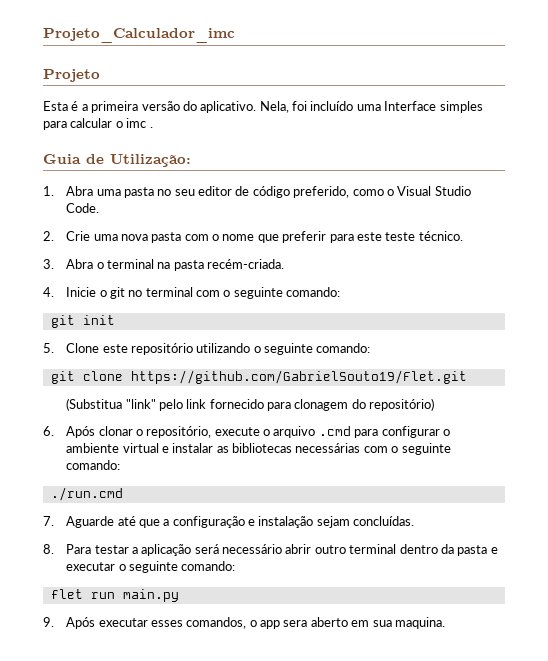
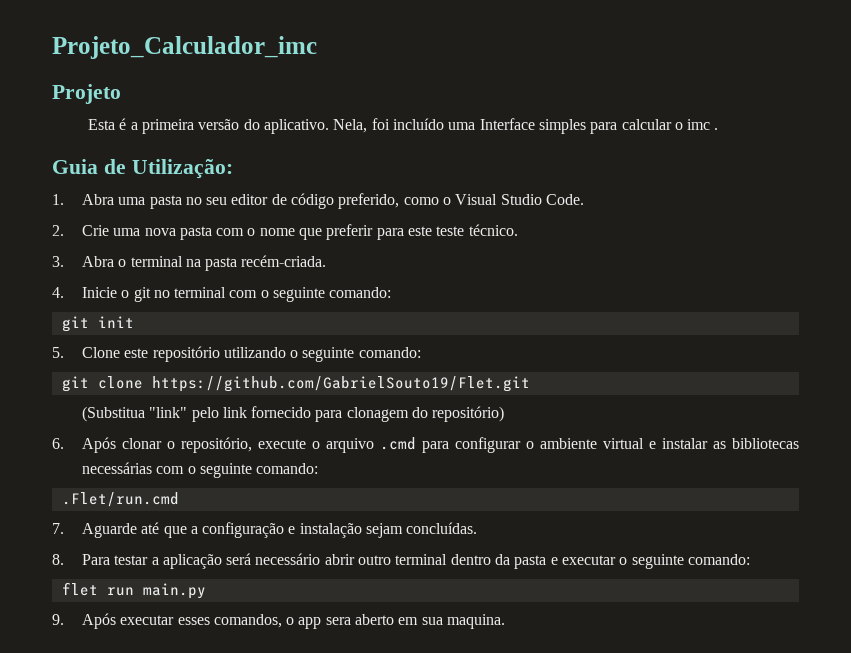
- ./run.cmd
+ .Flet/run.cmd

